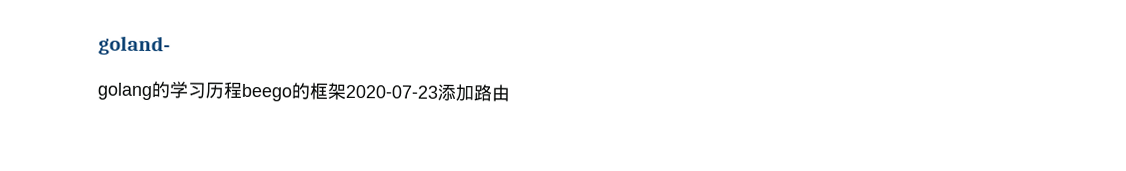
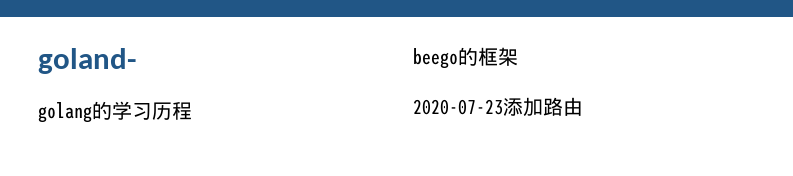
- golang的学习历程beego的框架2020-07-23添加路由
+ golang的学习历程
+ beego的框架
+ 2020-07-23添加路由

